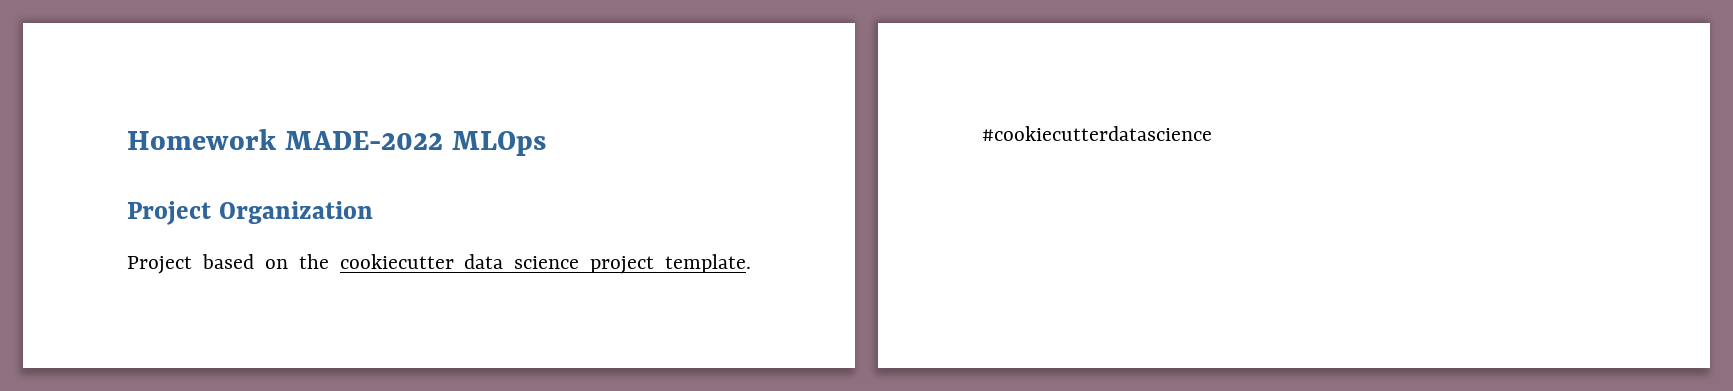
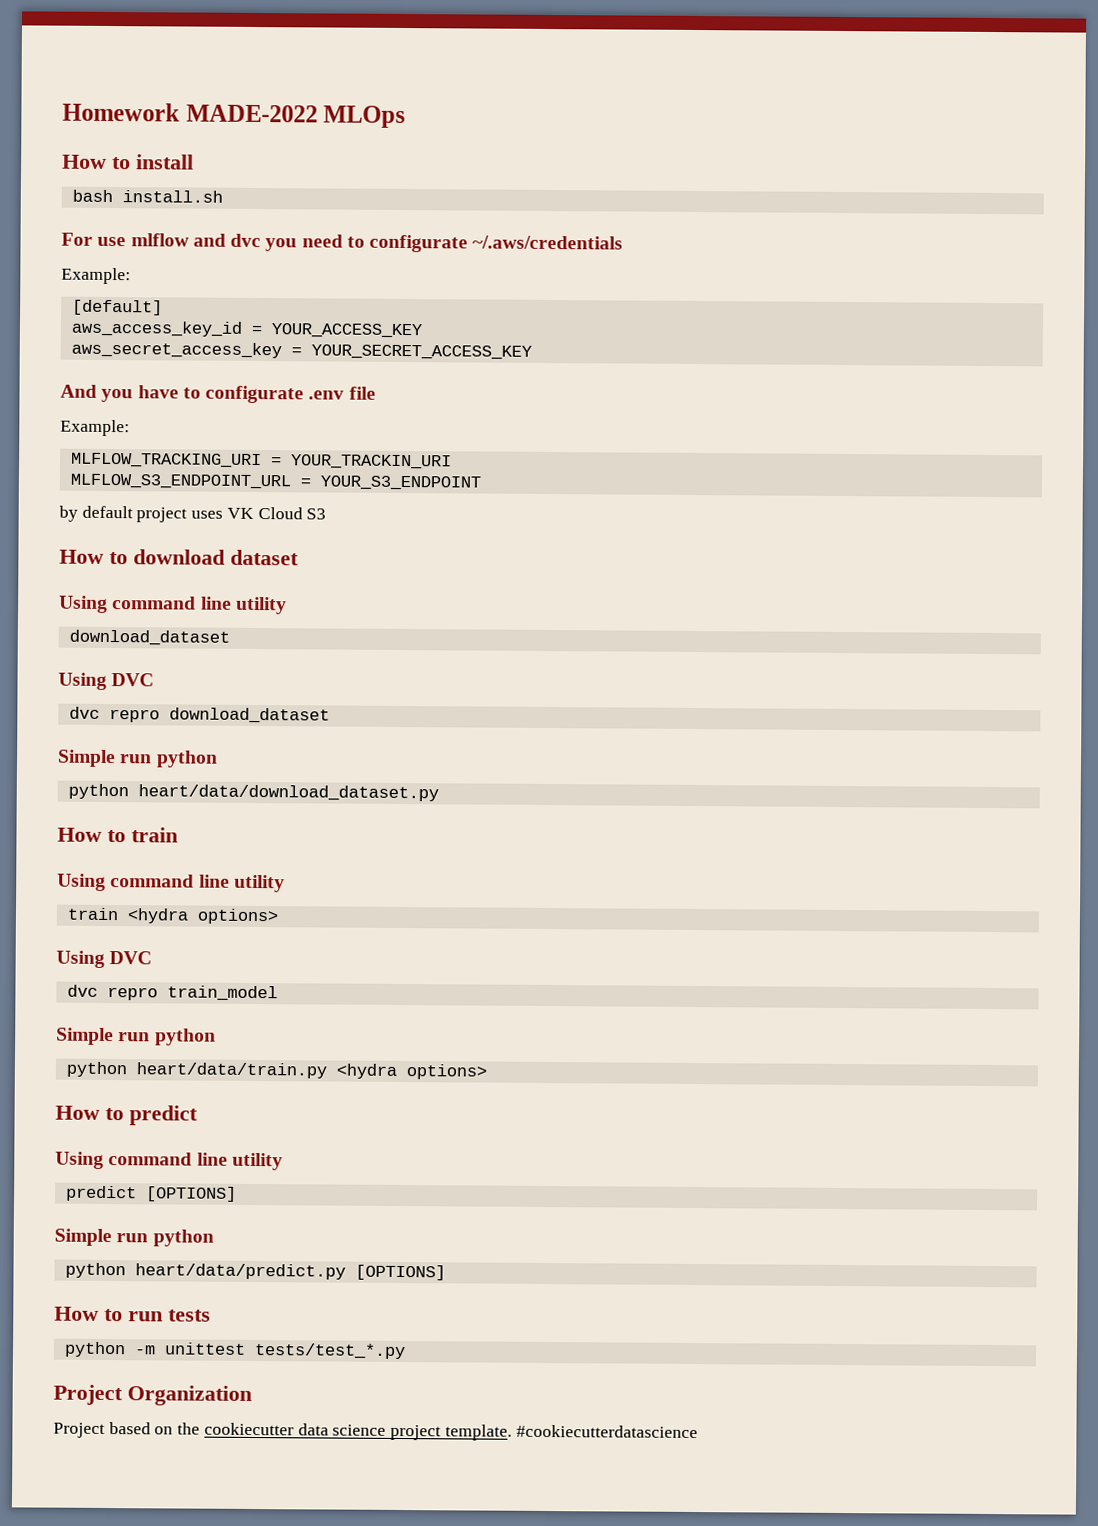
+ How to install
+ bash install.sh
+ For use mlflow and dvc you need to configurate ~/.aws/credentials
+ Example:
+ [default]
+ aws_access_key_id = YOUR_ACCESS_KEY
+ aws_secret_access_key = YOUR_SECRET_ACCESS_KEY
+ And you have to configurate .env file
+ Example:
+ MLFLOW_TRACKING_URI = YOUR_TRACKIN_URI
+ MLFLOW_S3_ENDPOINT_URL = YOUR_S3_ENDPOINT
+ by default project uses VK Cloud S3
+ How to download dataset
+ Using command line utility
+ download_dataset
+ Using DVC
+ dvc repro download_dataset
+ Simple run python
+ python heart/data/download_dataset.py
+ How to train
+ Using command line utility
+ train <hydra options>
+ Using DVC
+ dvc repro train_model
+ Simple run python
+ python heart/data/train.py <hydra options>
+ How to predict
+ Using command line utility
+ predict [OPTIONS]
+ Simple run python
+ python heart/data/predict.py [OPTIONS]
+ How to run tests
+ python -m unittest tests/test_*.py

